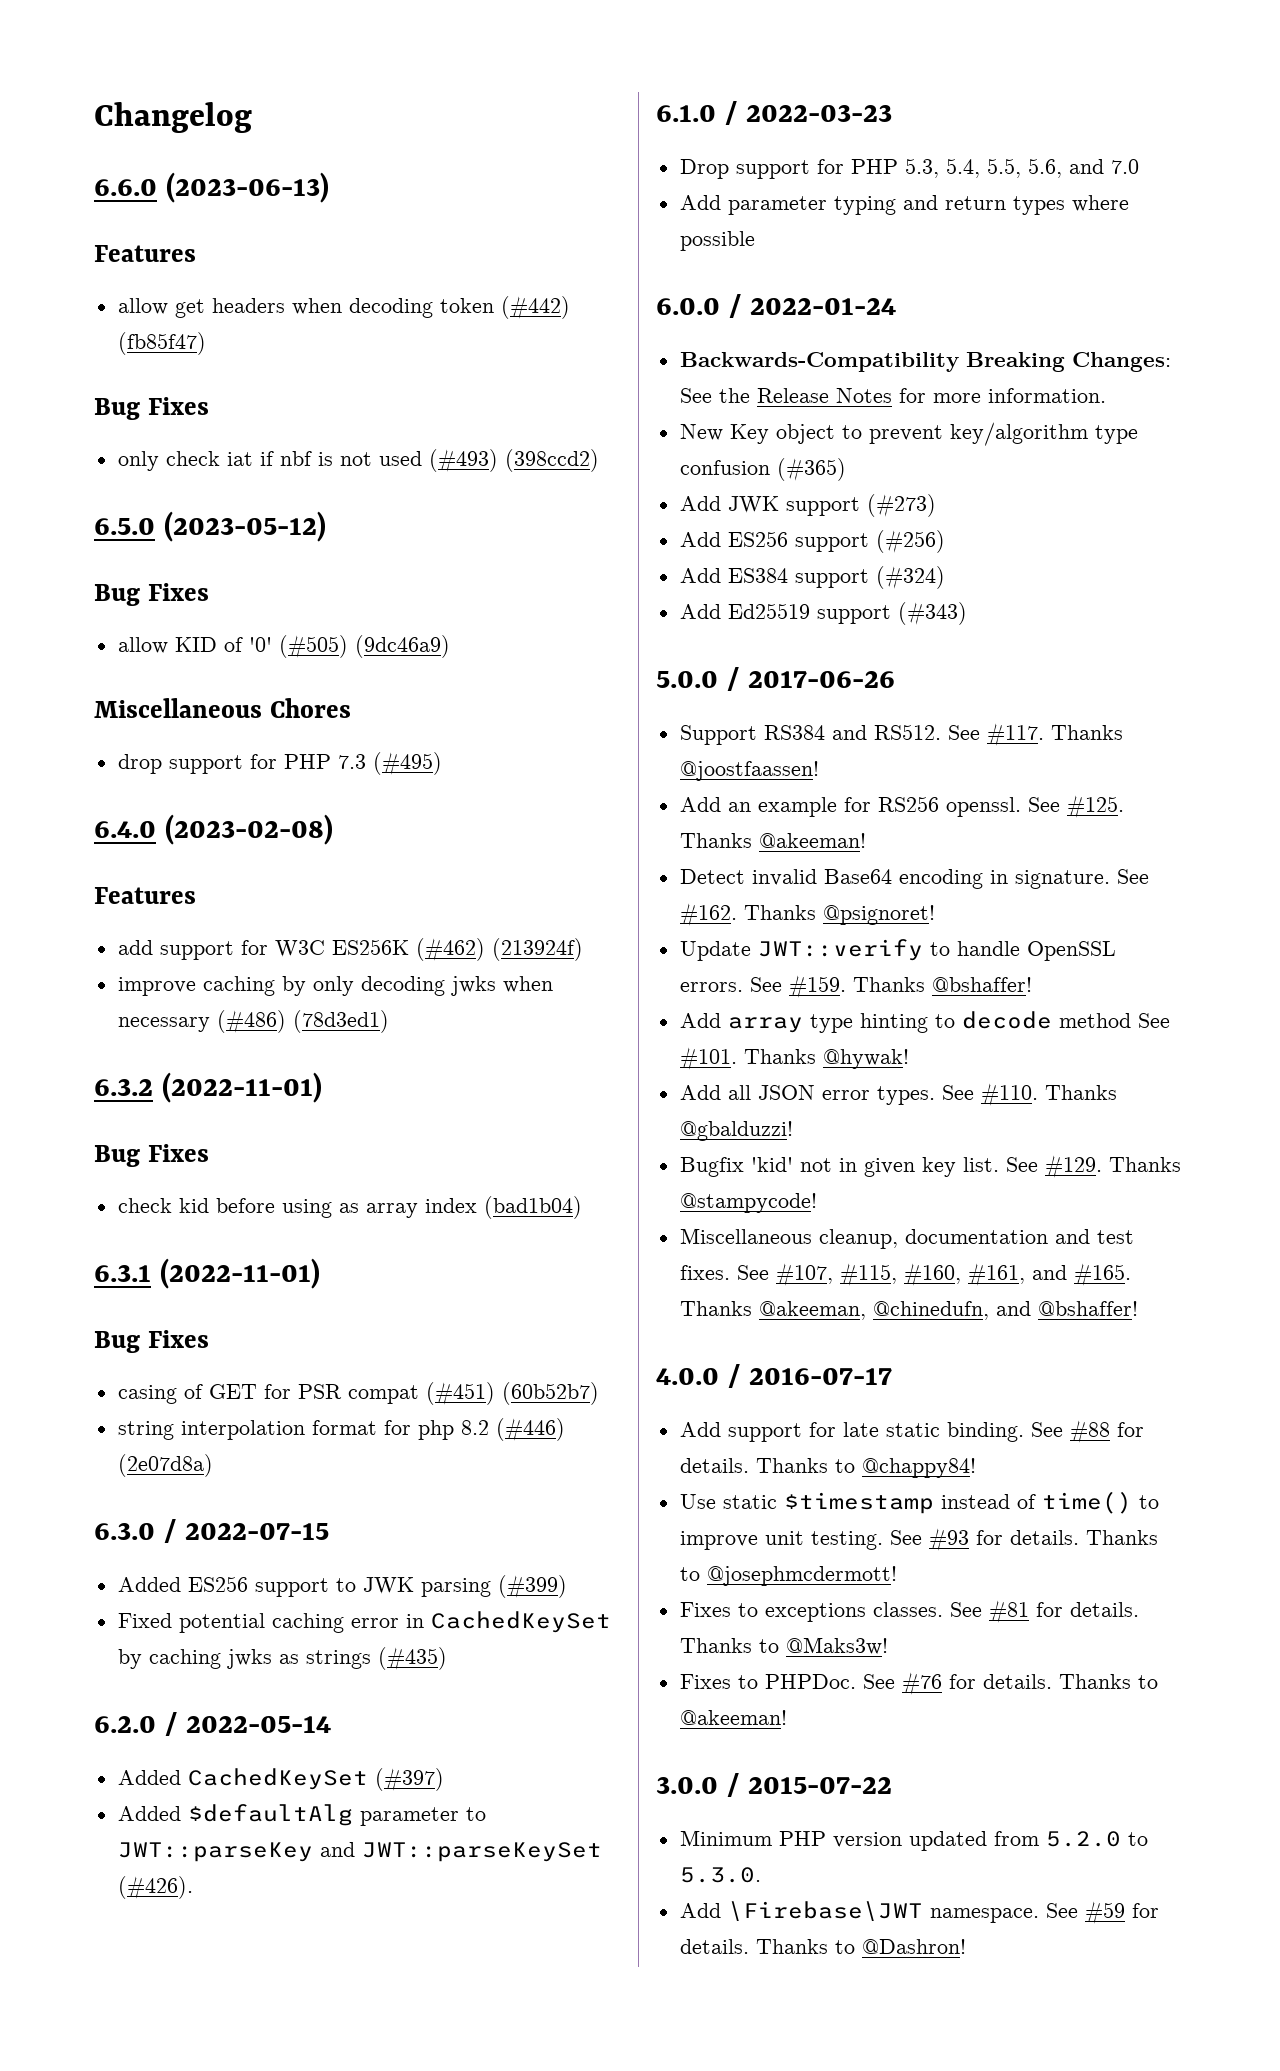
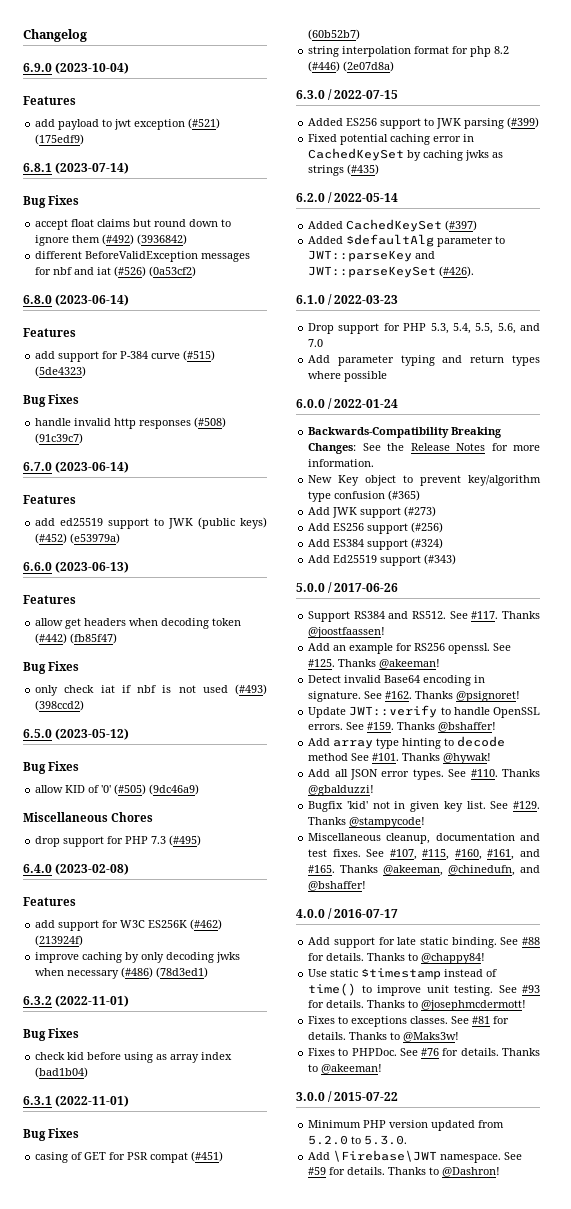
+ 6.9.0 (2023-10-04)
+ Features
+ add payload to jwt exception (#521) (175edf9)
+ 6.8.1 (2023-07-14)
+ Bug Fixes
+ accept float claims but round down to ignore them (#492) (3936842)
+ different BeforeValidException messages for nbf and iat (#526) (0a53cf2)
+ 6.8.0 (2023-06-14)
+ Features
+ add support for P-384 curve (#515) (5de4323)
+ Bug Fixes
+ handle invalid http responses (#508) (91c39c7)
+ 6.7.0 (2023-06-14)
+ Features
+ add ed25519 support to JWK (public keys) (#452) (e53979a)

